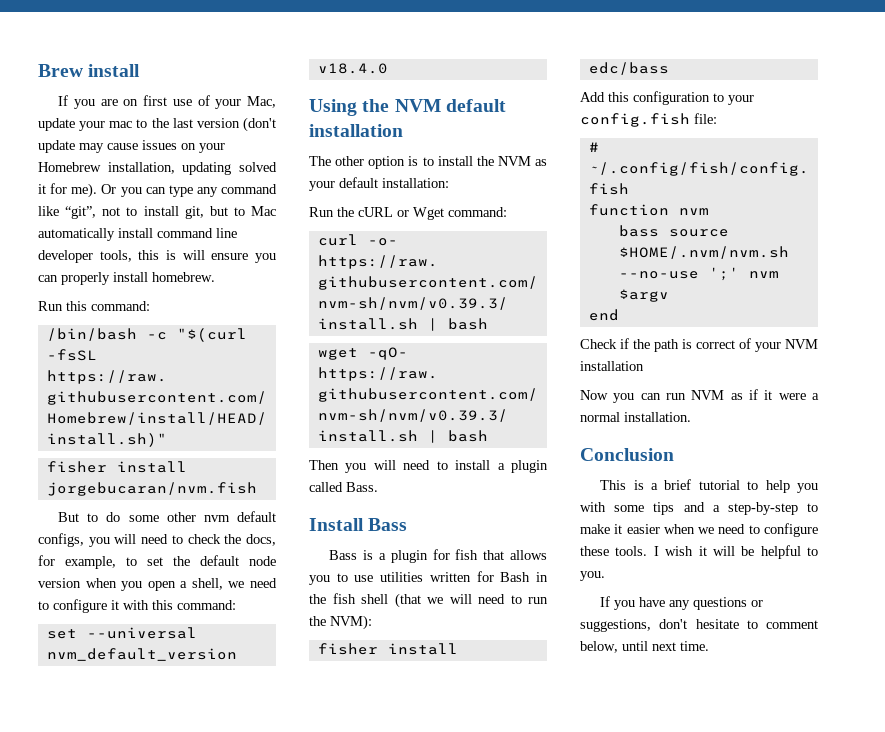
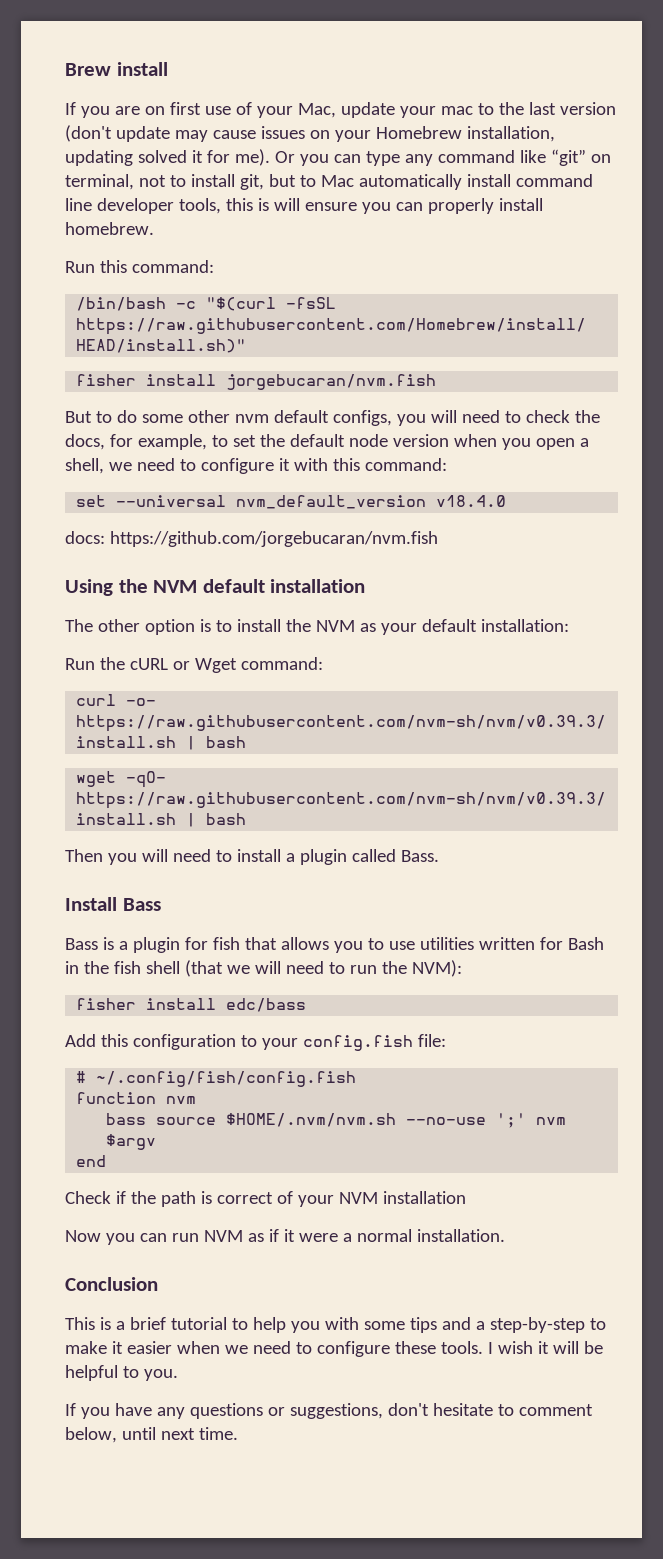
- Or you can type any command like “git”, not to install git, but to Mac automatically install command line developer tools, this is will ensure you can properly install homebrew.
+ Or you can type any command like “git” on terminal, not to install git, but to Mac automatically install command line developer tools, this is will ensure you can properly install homebrew.
+ docs: https://github.com/jorgebucaran/nvm.fish

